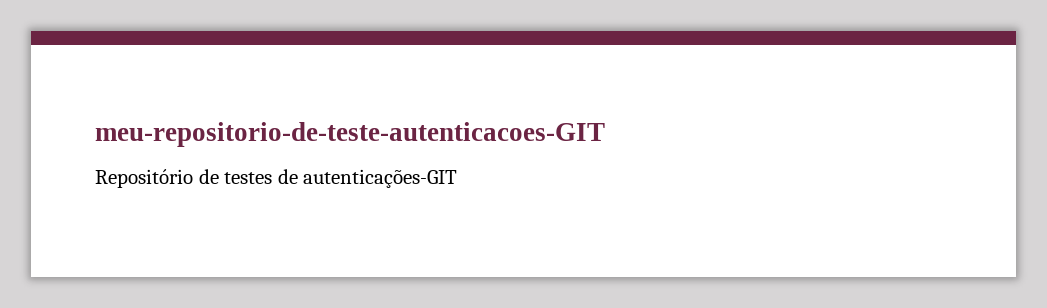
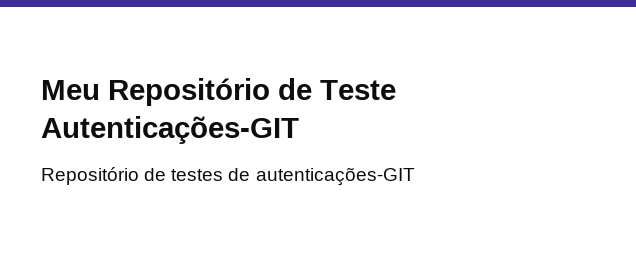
- meu-repositorio-de-teste-autenticacoes-GIT
+ Meu Repositório de Teste Autenticações-GIT

